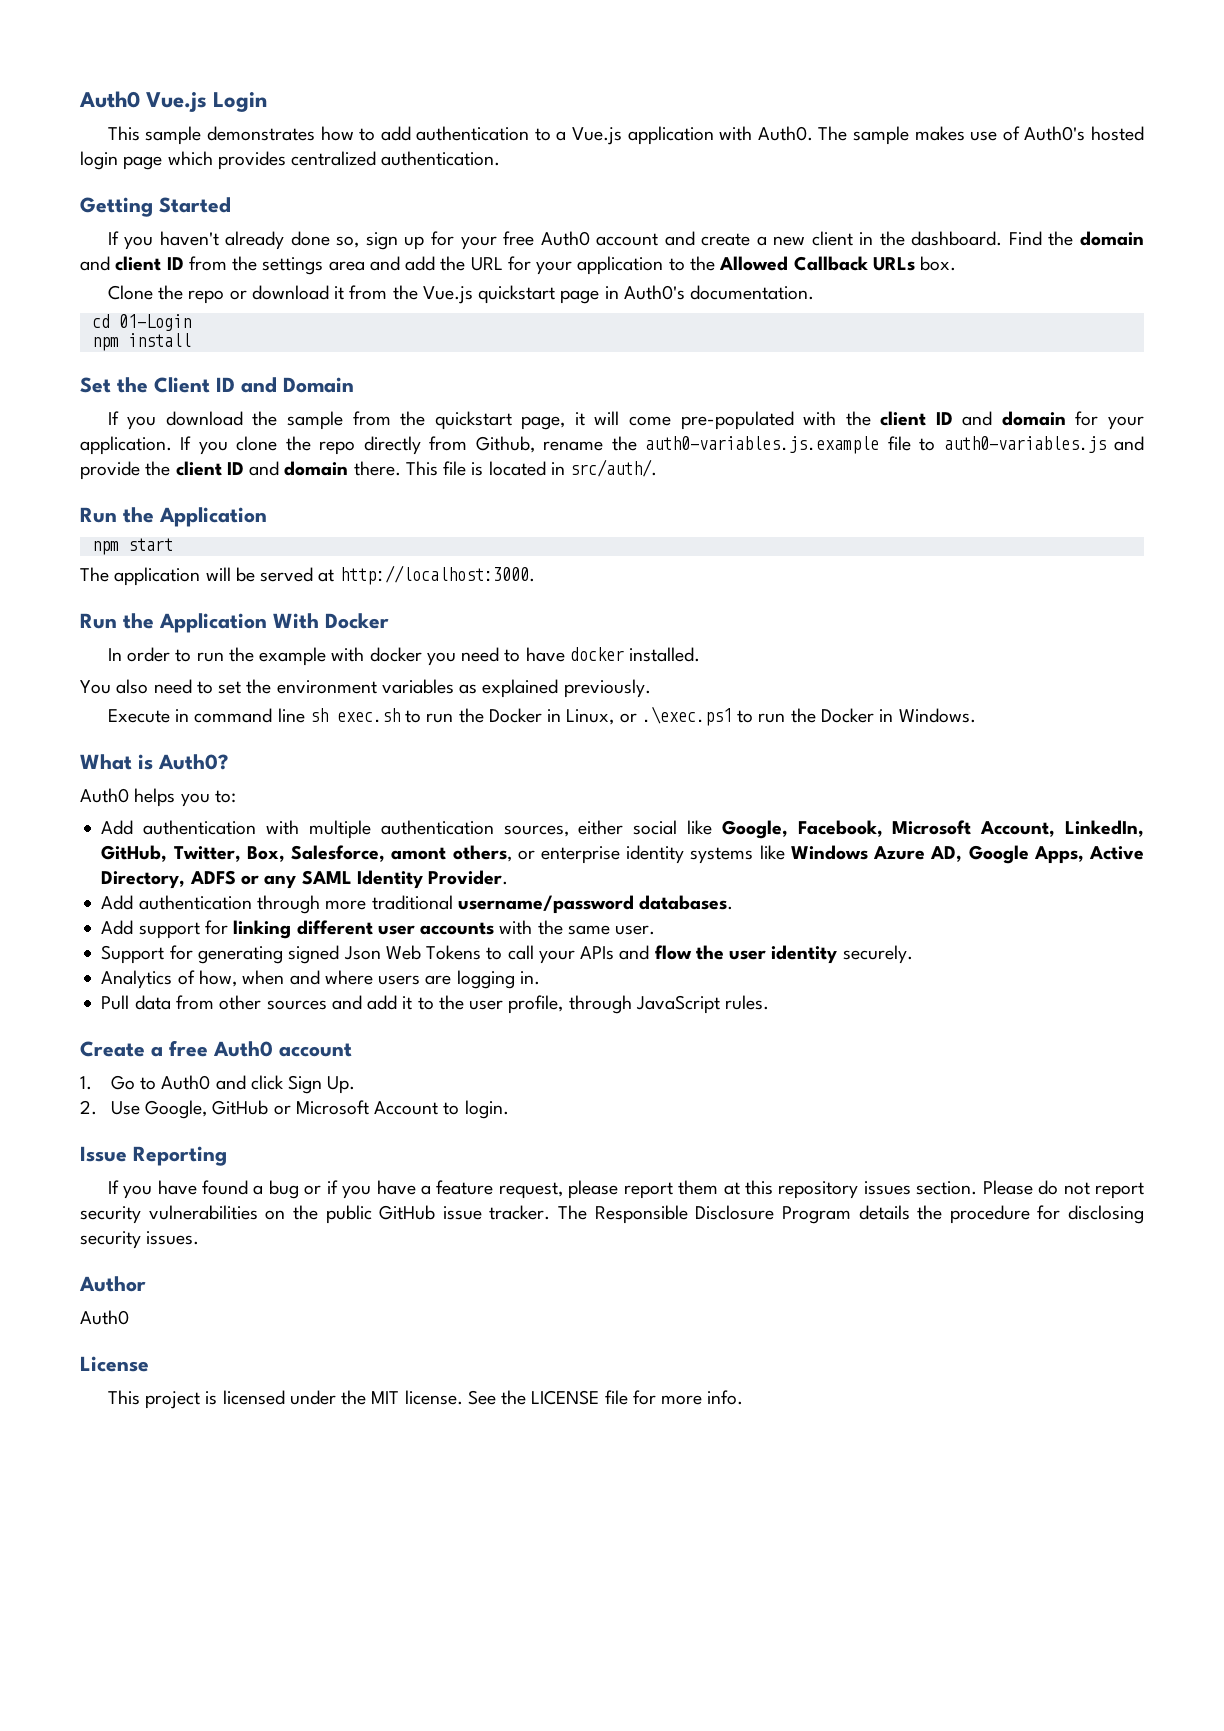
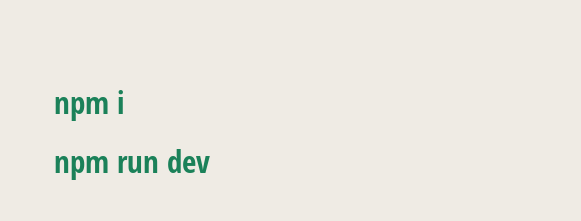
- Auth0 Vue.js Login
- This sample demonstrates how to add authentication to a Vue.js application with Auth0. The sample makes use of Auth0's hosted login page which provides centralized authentication.
- Getting Started
- If you haven't already done so, sign up for your free Auth0 account and create a new client in the dashboard. Find the domain and client ID from the settings area and add the URL for your application to the Allowed Callback URLs box.
- Clone the repo or download it from the Vue.js quickstart page in Auth0's documentation.
- cd 01-Login
- npm install
- Set the Client ID and Domain
- If you download the sample from the quickstart page, it will come pre-populated with the client ID and domain for your application. If you clone the repo directly from Github, rename the auth0-variables.js.example file to auth0-variables.js and provide the client ID and domain there. This file is located in src/auth/.
- Run the Application
- npm start
- The application will be served at http://localhost:3000.
- Run the Application With Docker
- In order to run the example with docker you need to have docker installed.
- You also need to set the environment variables as explained previously.
- Execute in command line sh exec.sh to run the Docker in Linux, or .\exec.ps1 to run the Docker in Windows.
- What is Auth0?
- Auth0 helps you to:
- Add authentication with multiple authentication sources, either social like Google, Facebook, Microsoft Account, LinkedIn, GitHub, Twitter, Box, Salesforce, amont others, or enterprise identity systems like Windows Azure AD, Google Apps, Active Directory, ADFS or any SAML Identity Provider.
- Add authentication through more traditional username/password databases.
- Add support for linking different user accounts with the same user.
- Support for generating signed Json Web Tokens to call your APIs and flow the user identity securely.
- Analytics of how, when and where users are logging in.
- Pull data from other sources and add it to the user profile, through JavaScript rules.
- Create a free Auth0 account
- 1. Go to Auth0 and click Sign Up.
- 2. Use Google, GitHub or Microsoft Account to login.
- Issue Reporting
- If you have found a bug or if you have a feature request, please report them at this repository issues section. Please do not report security vulnerabilities on the public GitHub issue tracker. The Responsible Disclosure Program details the procedure for disclosing security issues.
- Author
- Auth0
- License
- This project is licensed under the MIT license. See the LICENSE file for more info.
+ npm i
+ npm run dev

